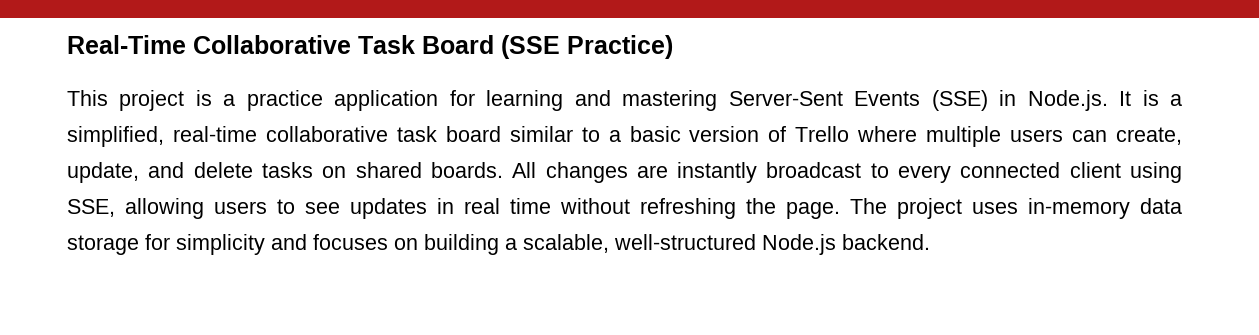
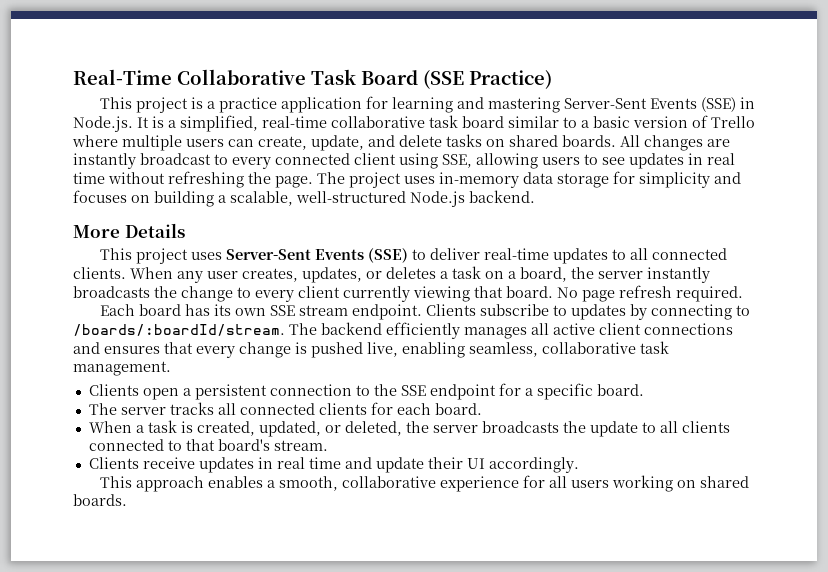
+ More Details
+ This project uses Server-Sent Events (SSE) to deliver real-time updates to all connected clients. When any user creates, updates, or deletes a task on a board, the server instantly broadcasts the change to every client currently viewing that board. No page refresh required.
+ Each board has its own SSE stream endpoint. Clients subscribe to updates by connecting to /boards/:boardId/stream. The backend efficiently manages all active client connections and ensures that every change is pushed live, enabling seamless, collaborative task management.
+ Clients open a persistent connection to the SSE endpoint for a specific board.
+ The server tracks all connected clients for each board.
+ When a task is created, updated, or deleted, the server broadcasts the update to all clients connected to that board's stream.
+ Clients receive updates in real time and update their UI accordingly.
+ This approach enables a smooth, collaborative experience for all users working on shared boards.

